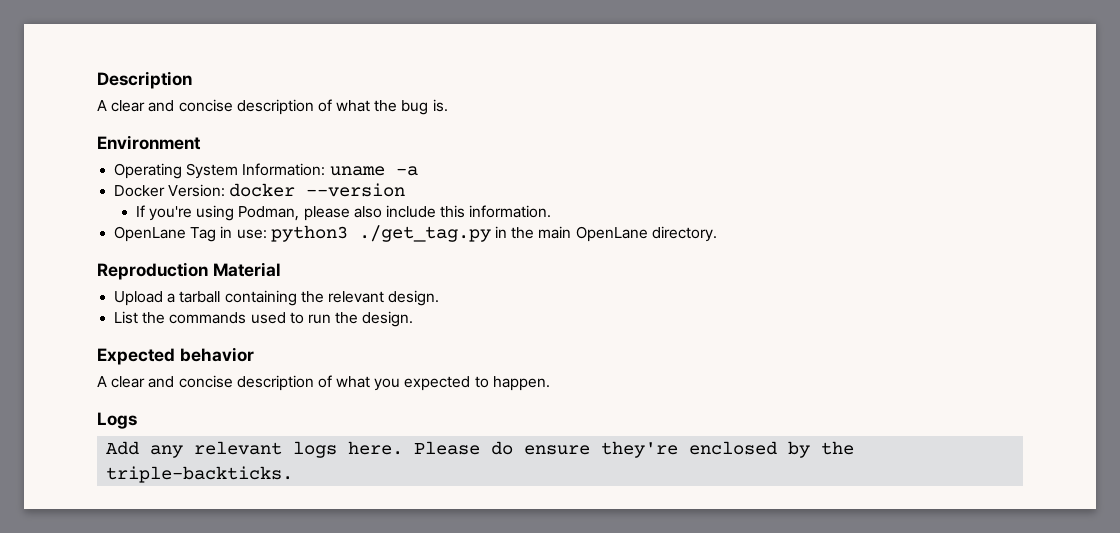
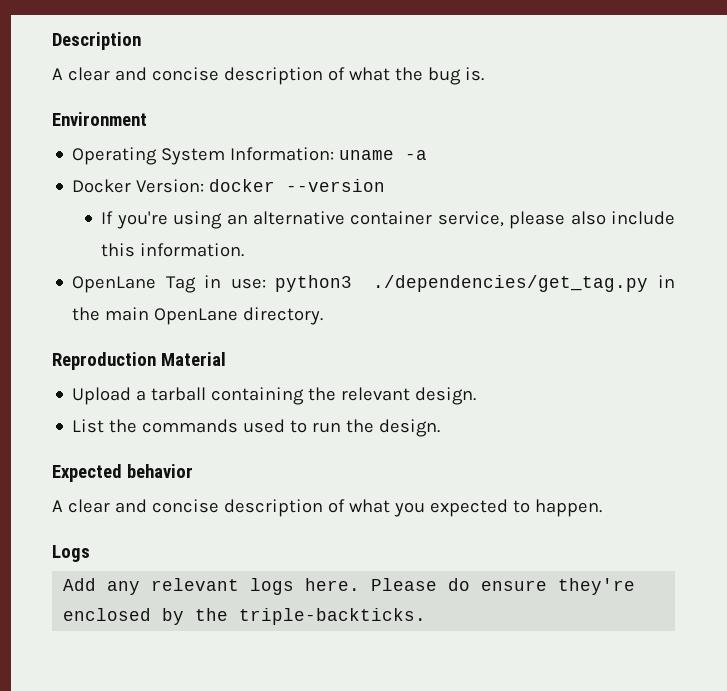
- If you're using Podman, please also include this information.
+ If you're using an alternative container service, please also include this information.
- OpenLane Tag in use: python3 ./get_tag.py in the main OpenLane directory.
+ OpenLane Tag in use: python3 ./dependencies/get_tag.py in the main OpenLane directory.

